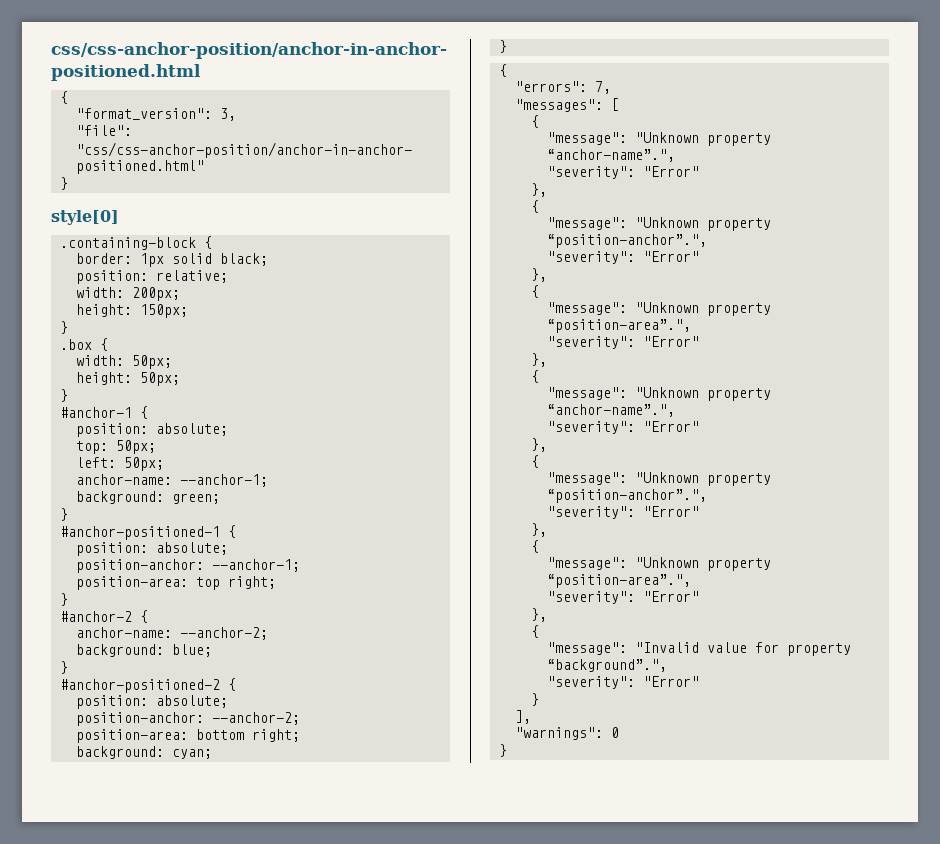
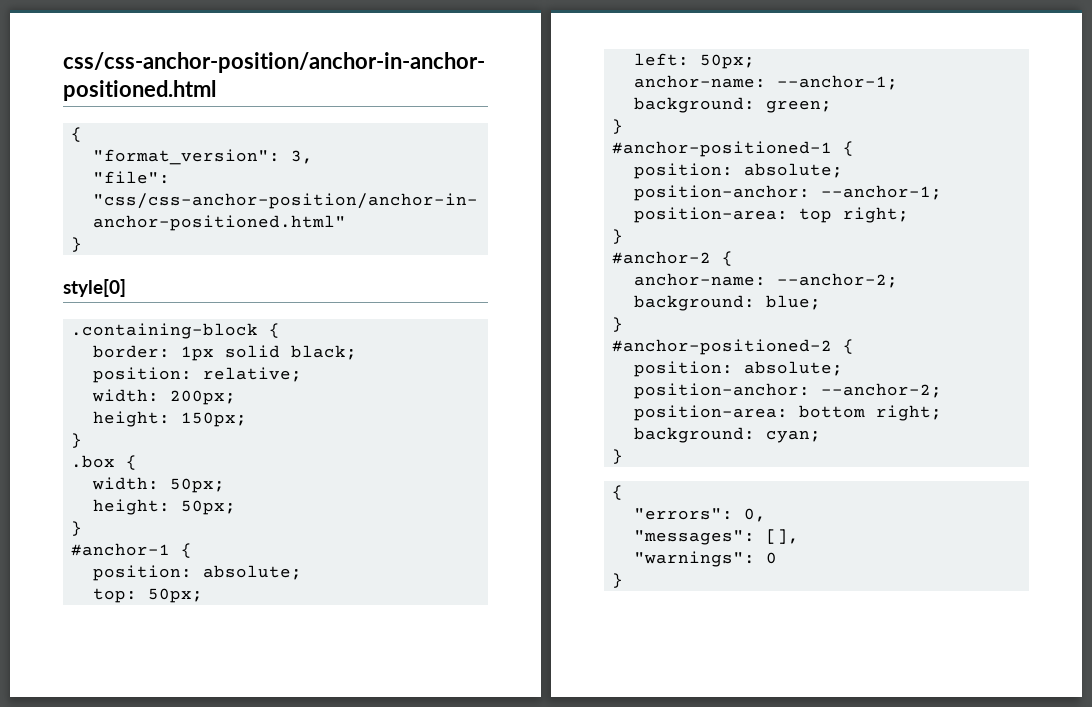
- "errors": 7,
+ "errors": 0,
- "messages": [
- {
- "message": "Unknown property “anchor-name”.",
- "severity": "Error"
- },
- {
- "message": "Unknown property “position-anchor”.",
- "severity": "Error"
- },
- {
- "message": "Unknown property “position-area”.",
- "severity": "Error"
- },
- {
- "message": "Unknown property “anchor-name”.",
- "severity": "Error"
- },
- {
- "message": "Unknown property “position-anchor”.",
- "severity": "Error"
- },
- {
- "message": "Unknown property “position-area”.",
- "severity": "Error"
- },
- {
- "message": "Invalid value for property “background”.",
- "severity": "Error"
- }
- ],
+ "messages": [],

